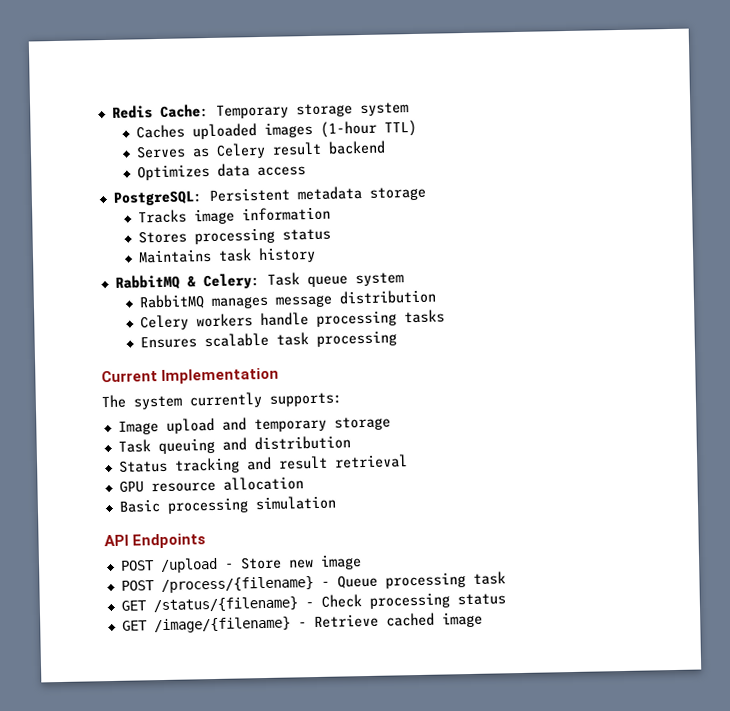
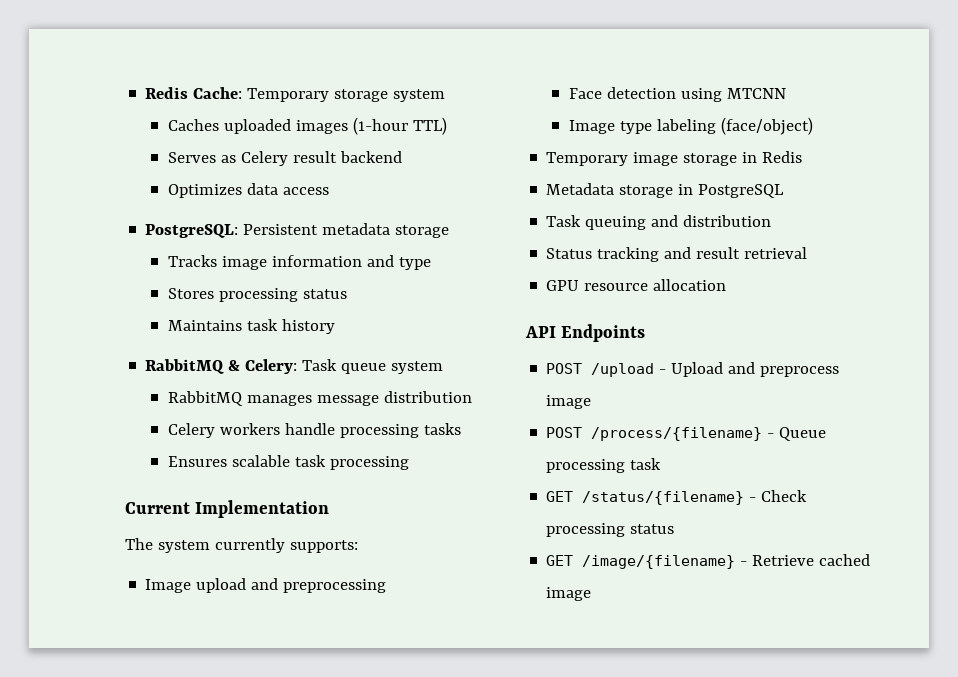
- Tracks image information
+ Tracks image information and type
- Image upload and temporary storage
+ Image upload and preprocessing
+ Face detection using MTCNN
+ Image type labeling (face/object)
+ Temporary image storage in Redis
+ Metadata storage in PostgreSQL
- Basic processing simulation
- POST /upload - Store new image
+ POST /upload - Upload and preprocess image

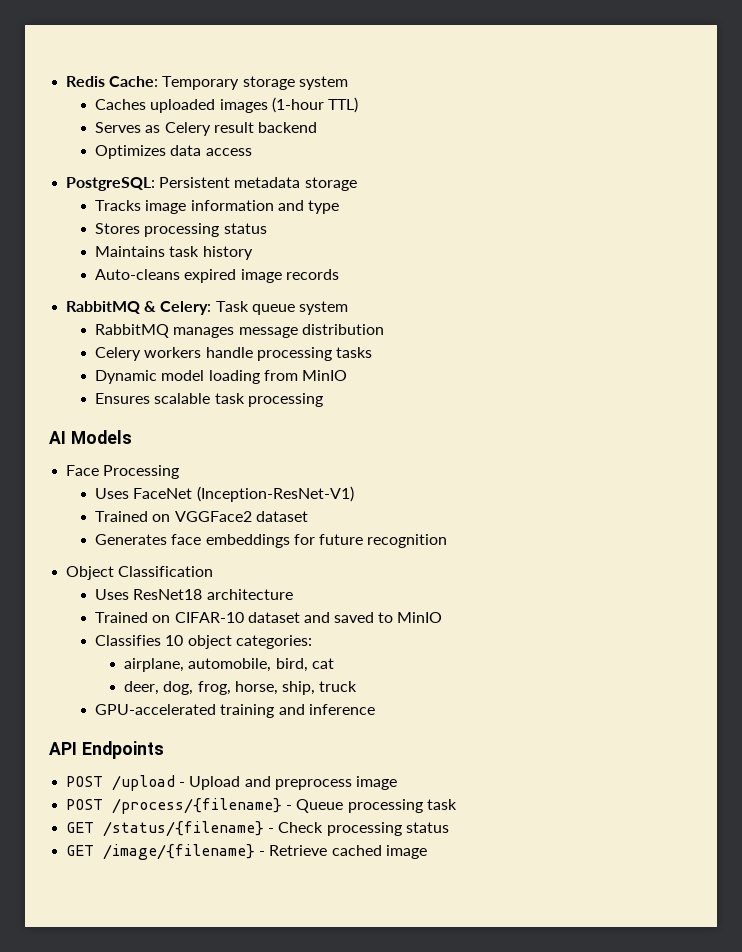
+ Auto-cleans expired image records
+ Dynamic model loading from MinIO
- Current Implementation
- The system currently supports:
- Image upload and preprocessing
- Face detection using MTCNN
- Image type labeling (face/object)
- Temporary image storage in Redis
- Metadata storage in PostgreSQL
- Task queuing and distribution
- Status tracking and result retrieval
- GPU resource allocation
+ AI Models
+ Face Processing
+ Uses FaceNet (Inception-ResNet-V1)
+ Trained on VGGFace2 dataset
+ Generates face embeddings for future recognition
+ Object Classification
+ Uses ResNet18 architecture
+ Trained on CIFAR-10 dataset and saved to MinIO
+ Classifies 10 object categories:
+ airplane, automobile, bird, cat
+ deer, dog, frog, horse, ship, truck
+ GPU-accelerated training and inference

